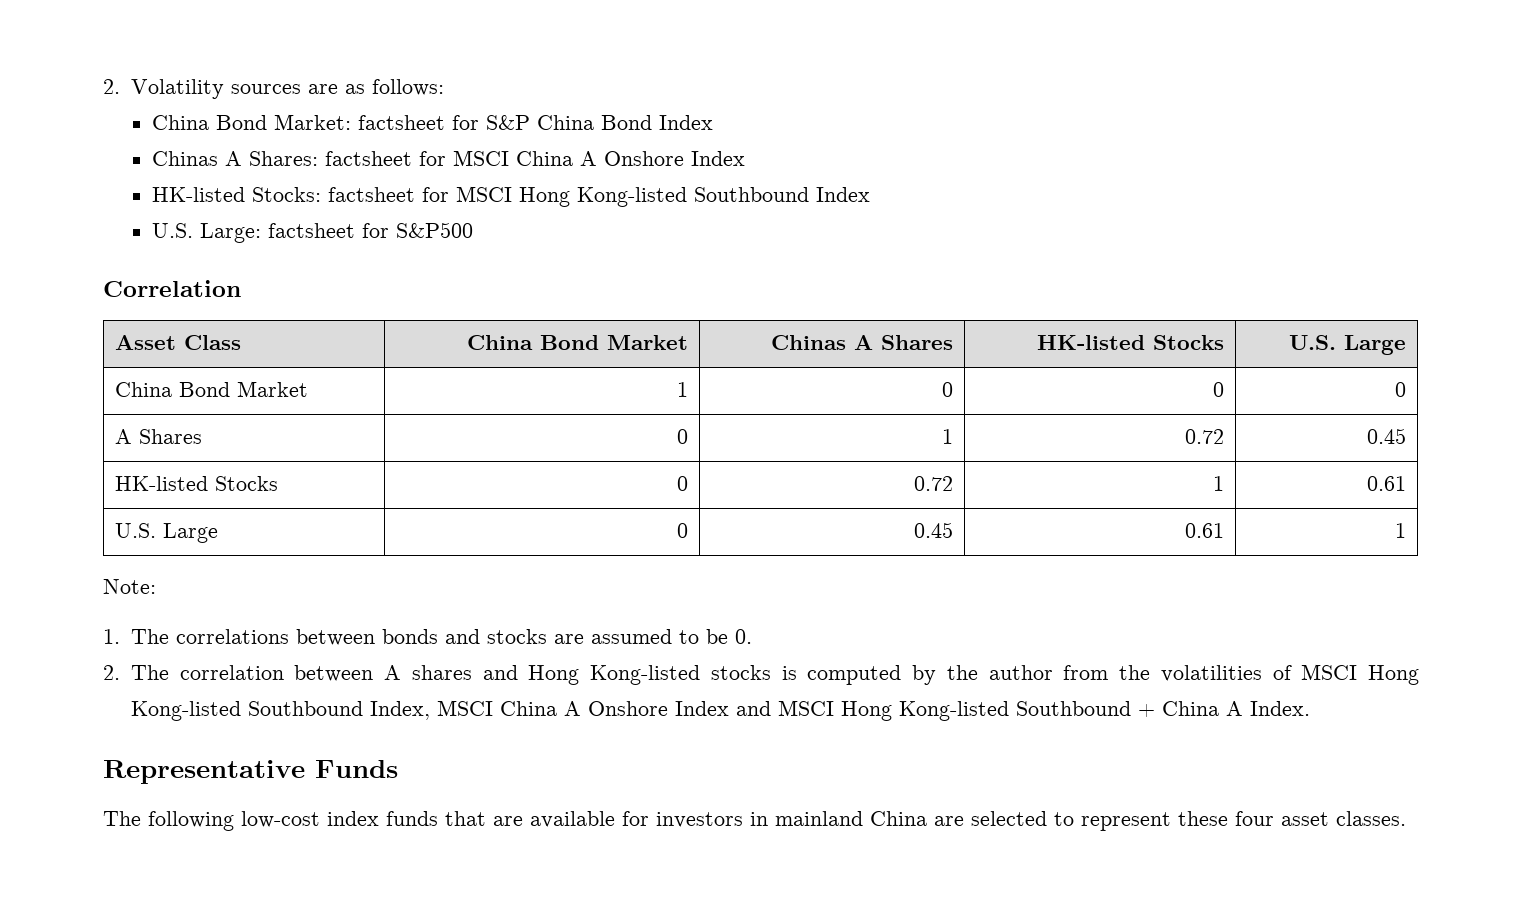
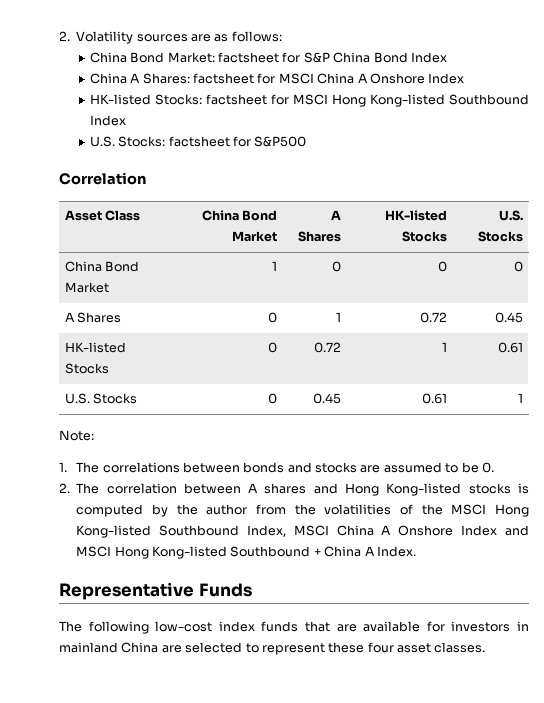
- Chinas A Shares: factsheet for MSCI China A Onshore Index
+ China A Shares: factsheet for MSCI China A Onshore Index
- U.S. Large: factsheet for S&P500
+ U.S. Stocks: factsheet for S&P500
- Asset Class | China Bond Market | Chinas A Shares | HK-listed Stocks | U.S. Large
+ Asset Class | China Bond Market | A Shares | HK-listed Stocks | U.S. Stocks
- U.S. Large | 0 | 0.45 | 0.61 | 1
+ U.S. Stocks | 0 | 0.45 | 0.61 | 1
- 2. The correlation between A shares and Hong Kong-listed stocks is computed by the author from the volatilities of MSCI Hong Kong-listed Southbound Index, MSCI China A Onshore Index and MSCI Hong Kong-listed Southbound + China A Index.
+ 2. The correlation between A shares and Hong Kong-listed stocks is computed by the author from the volatilities of the MSCI Hong Kong-listed Southbound Index, MSCI China A Onshore Index and MSCI Hong Kong-listed Southbound + China A Index.

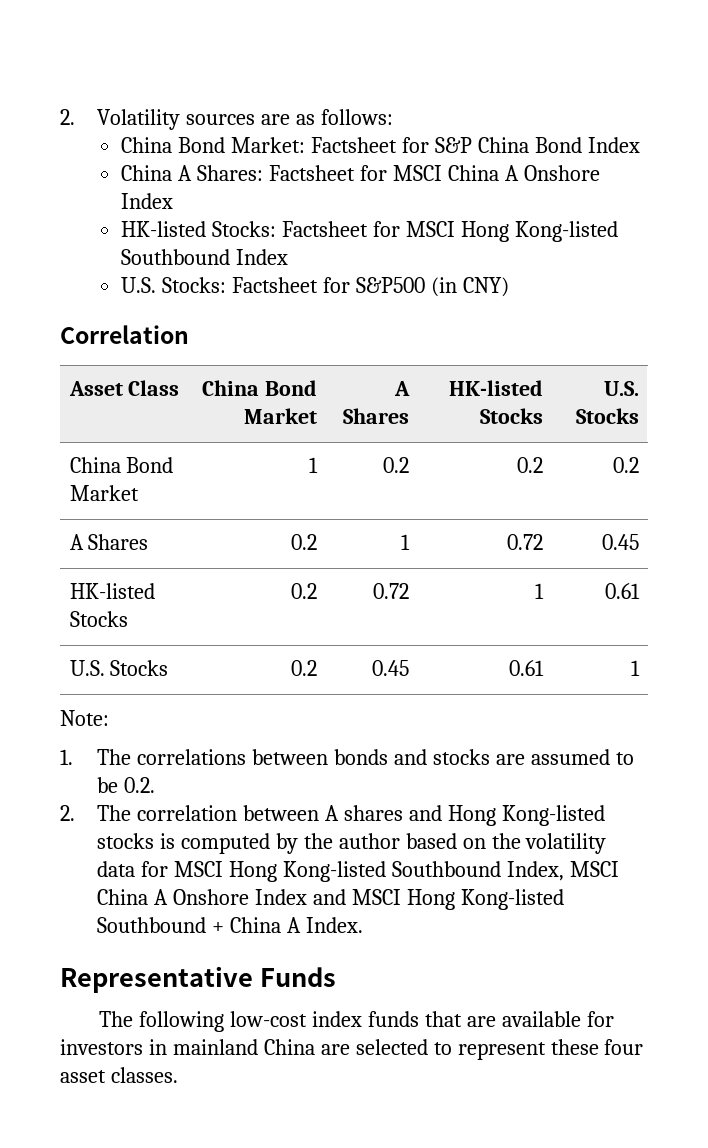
- China Bond Market: factsheet for S&P China Bond Index
+ China Bond Market: Factsheet for S&P China Bond Index
- China A Shares: factsheet for MSCI China A Onshore Index
+ China A Shares: Factsheet for MSCI China A Onshore Index
- HK-listed Stocks: factsheet for MSCI Hong Kong-listed Southbound Index
+ HK-listed Stocks: Factsheet for MSCI Hong Kong-listed Southbound Index
- U.S. Stocks: factsheet for S&P500
+ U.S. Stocks: Factsheet for S&P500 (in CNY)
- China Bond Market | 1 | 0 | 0 | 0
- A Shares | 0 | 1 | 0.72 | 0.45
+ China Bond Market | 1 | 0.2 | 0.2 | 0.2
+ A Shares | 0.2 | 1 | 0.72 | 0.45
- HK-listed Stocks | 0 | 0.72 | 1 | 0.61
+ HK-listed Stocks | 0.2 | 0.72 | 1 | 0.61
- U.S. Stocks | 0 | 0.45 | 0.61 | 1
+ U.S. Stocks | 0.2 | 0.45 | 0.61 | 1
- 1. The correlations between bonds and stocks are assumed to be 0.
+ 1. The correlations between bonds and stocks are assumed to be 0.2.
- 2. The correlation between A shares and Hong Kong-listed stocks is computed by the author from the volatilities of the MSCI Hong Kong-listed Southbound Index, MSCI China A Onshore Index and MSCI Hong Kong-listed Southbound + China A Index.
+ 2. The correlation between A shares and Hong Kong-listed stocks is computed by the author based on the volatility data for MSCI Hong Kong-listed Southbound Index, MSCI China A Onshore Index and MSCI Hong Kong-listed Southbound + China A Index.

